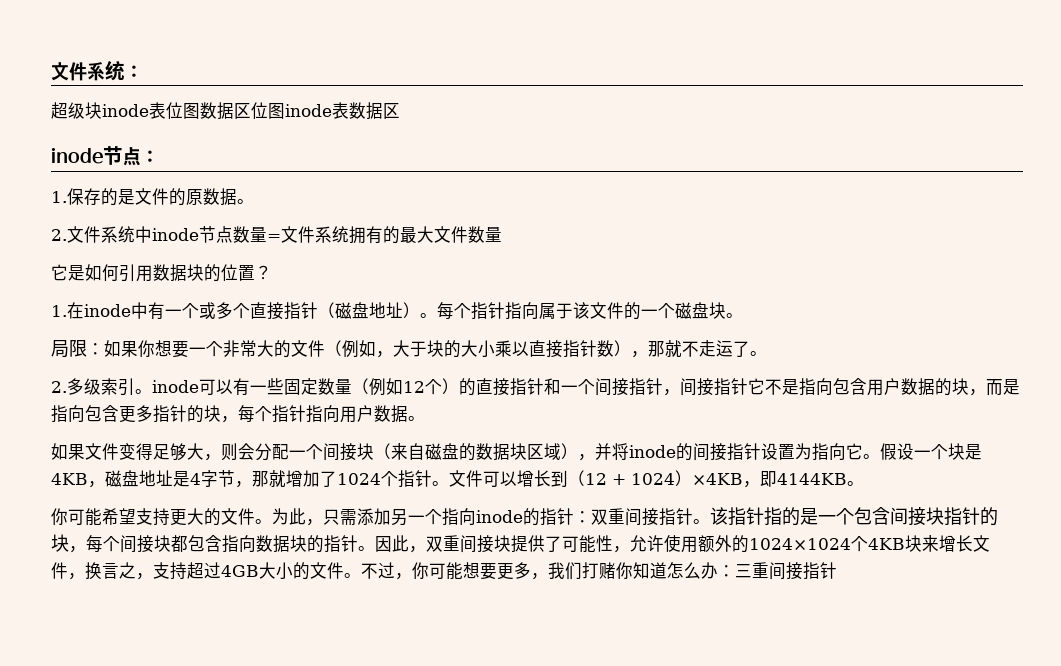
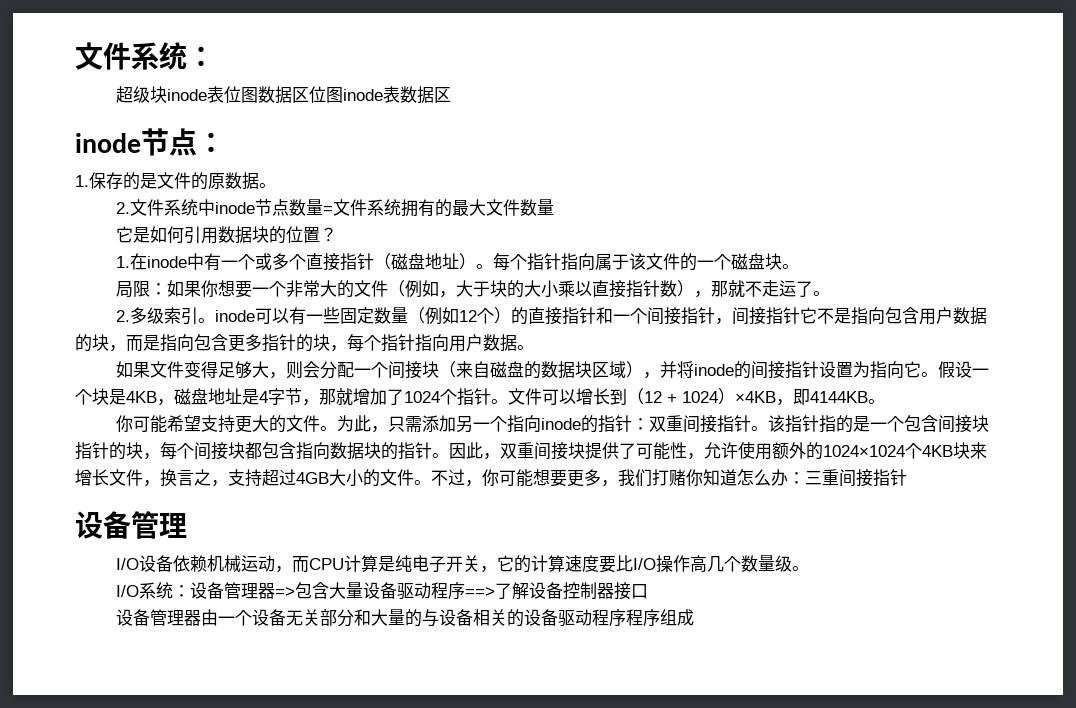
  不过，你可能想要更多，我们打赌你知道怎么办：三重间接指针
+ 设备管理
+ I/O设备依赖机械运动，而CPU计算是纯电子开关，它的计算速度要比I/O操作高几个数量级。
+ I/O系统：设备管理器=>包含大量设备驱动程序==>了解设备控制器接口
+ 设备管理器由一个设备无关部分和大量的与设备相关的设备驱动程序程序组成

